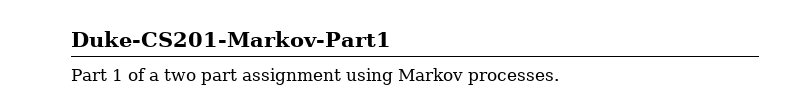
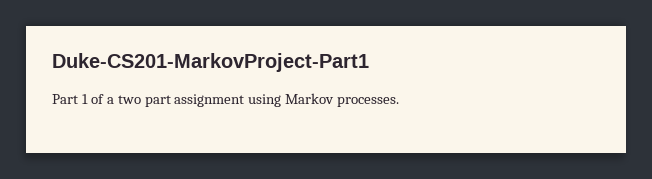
- Duke-CS201-Markov-Part1
+ Duke-CS201-MarkovProject-Part1

